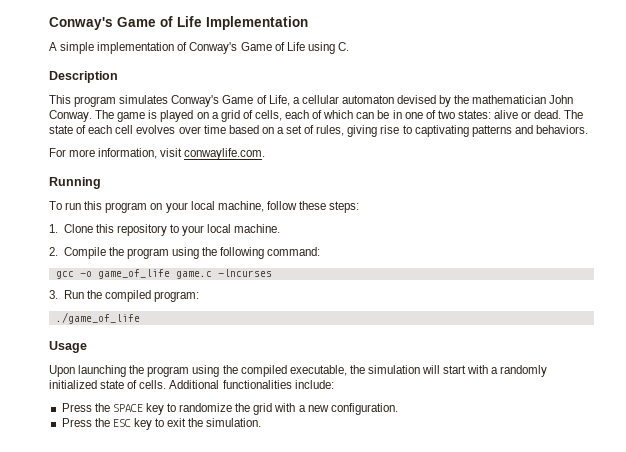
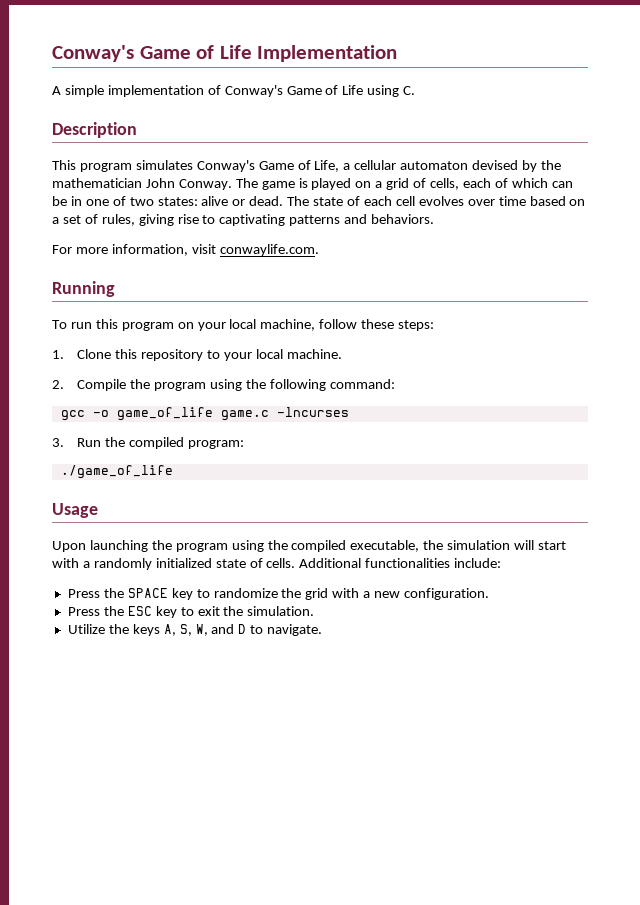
+ Utilize the keys A, S, W, and D to navigate.

